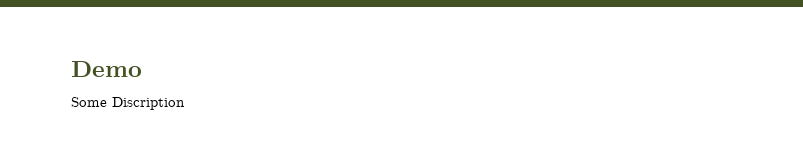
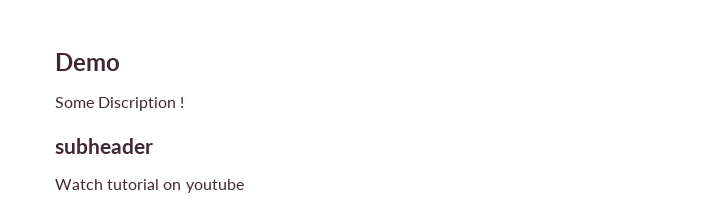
- Some Discription
+ Some Discription !
+ subheader
+ Watch tutorial on youtube

